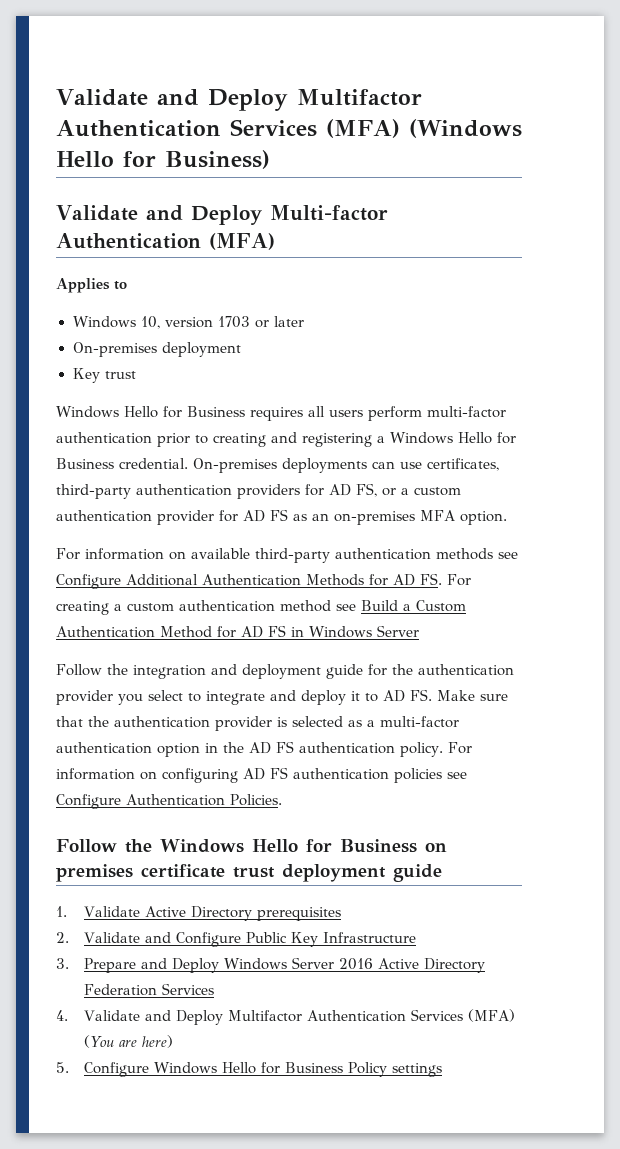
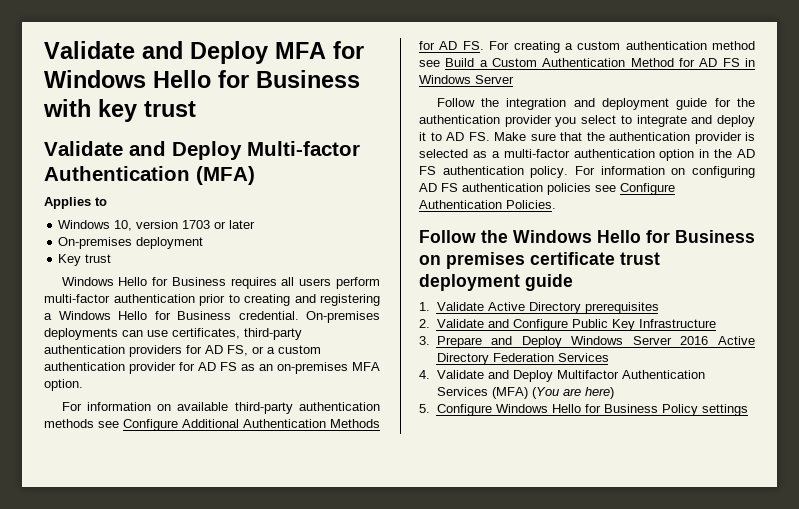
- Validate and Deploy Multifactor Authentication Services (MFA) (Windows Hello for Business)
+ Validate and Deploy MFA for Windows Hello for Business with key trust

